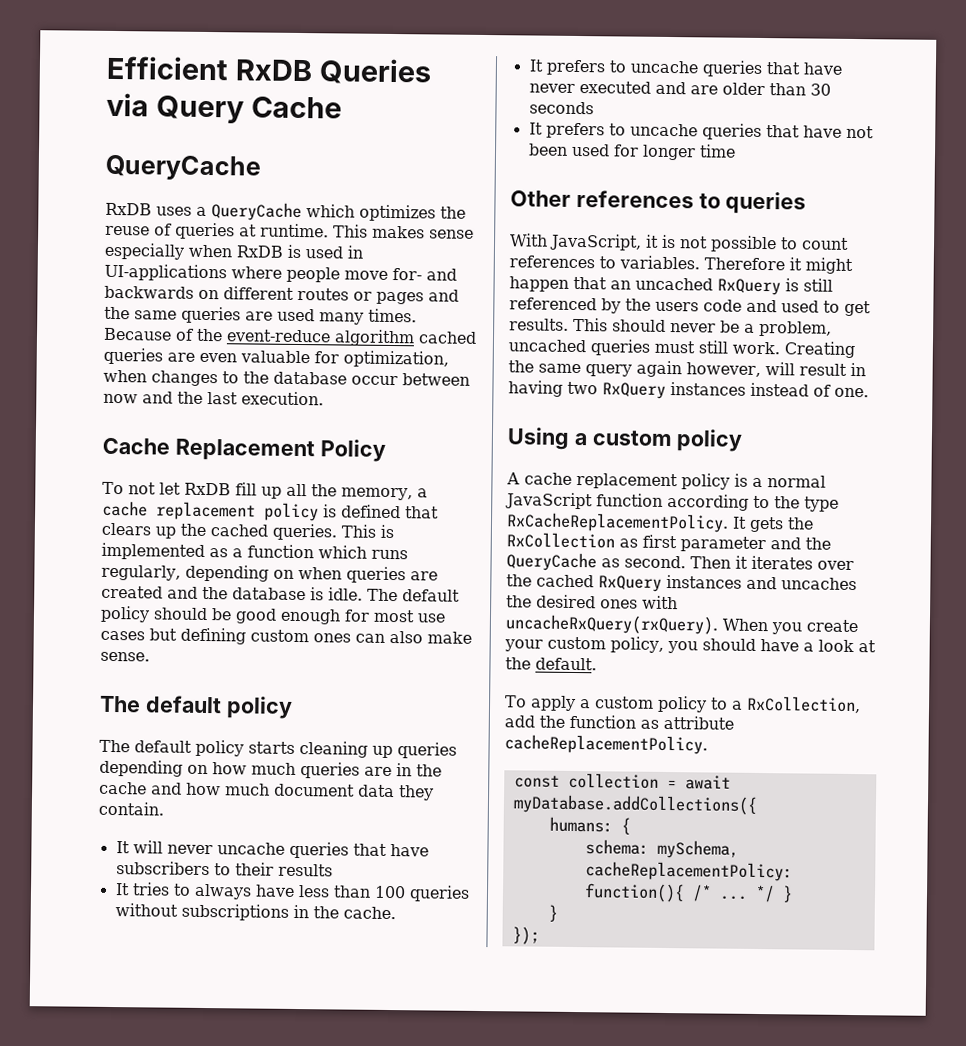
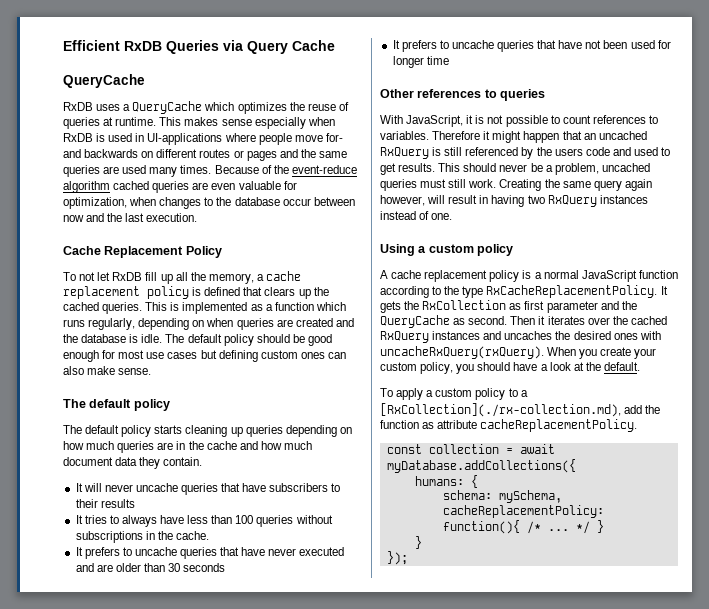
- To apply a custom policy to a RxCollection, add the function as attribute cacheReplacementPolicy.
+ To apply a custom policy to a [RxCollection](./rx-collection.md), add the function as attribute cacheReplacementPolicy.

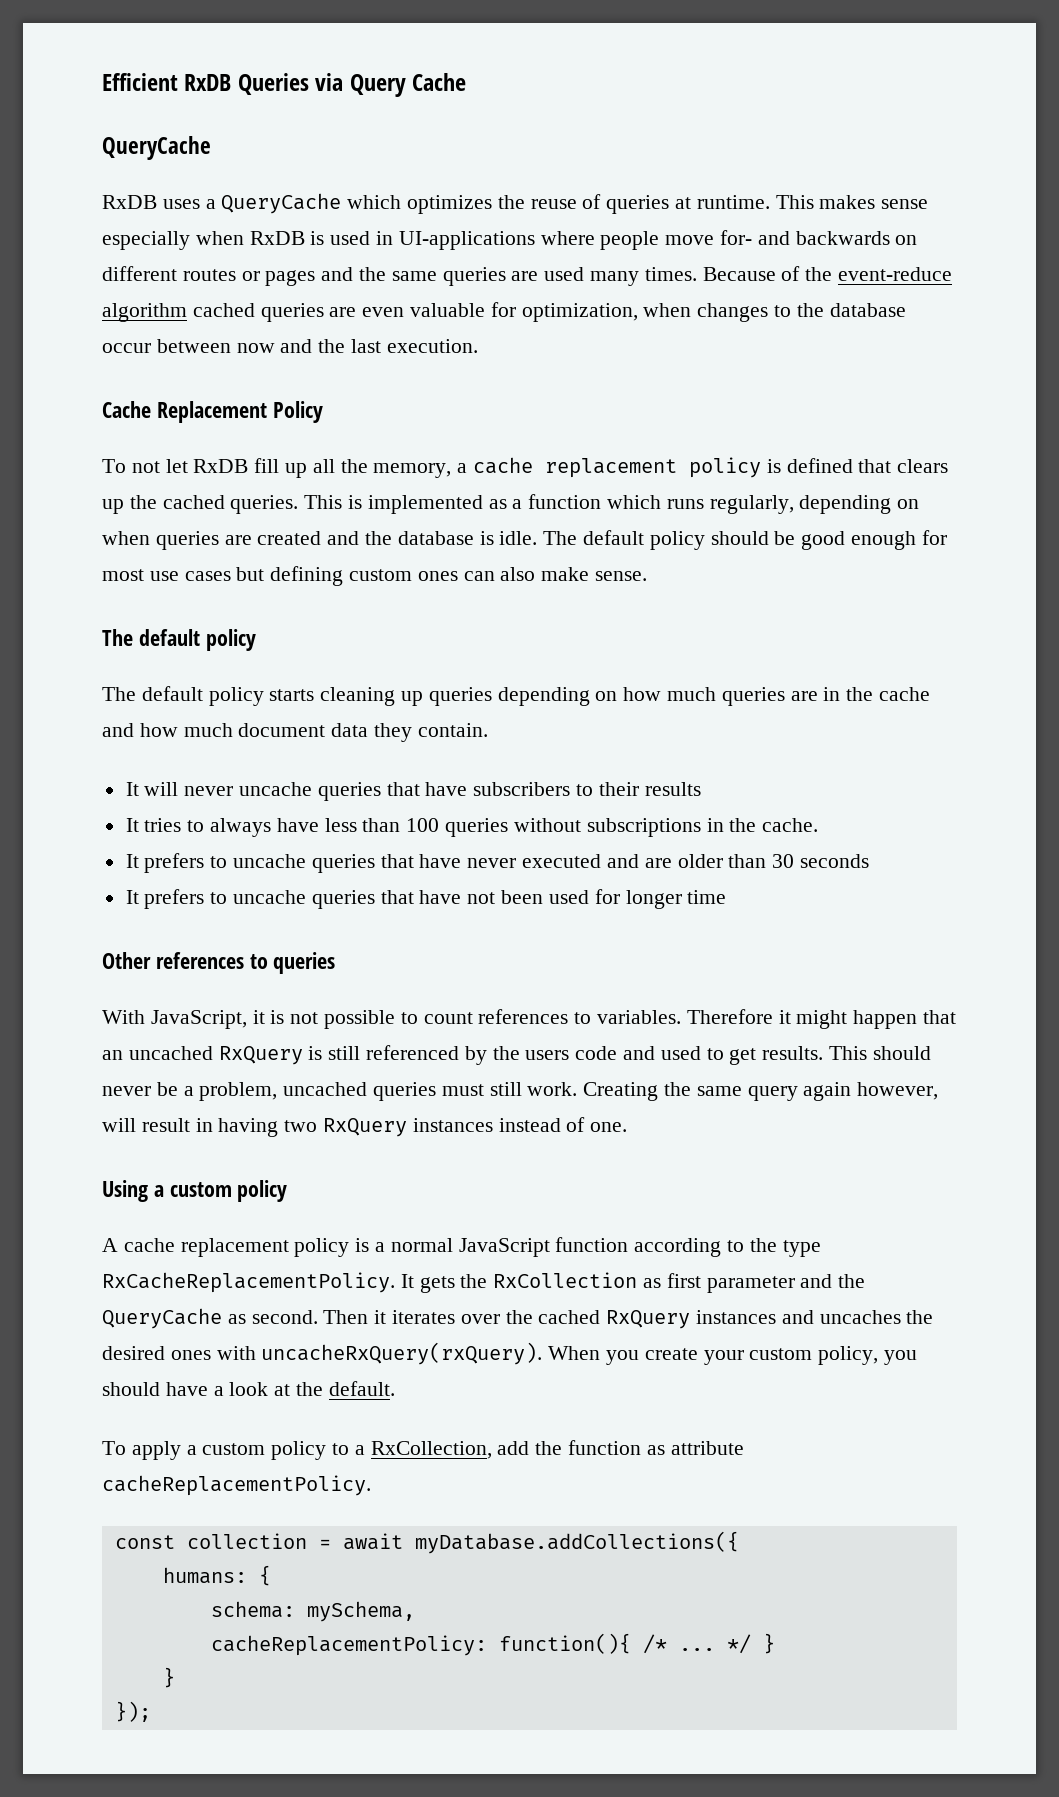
- To apply a custom policy to a [RxCollection](./rx-collection.md), add the function as attribute cacheReplacementPolicy.
+ To apply a custom policy to a RxCollection, add the function as attribute cacheReplacementPolicy.

